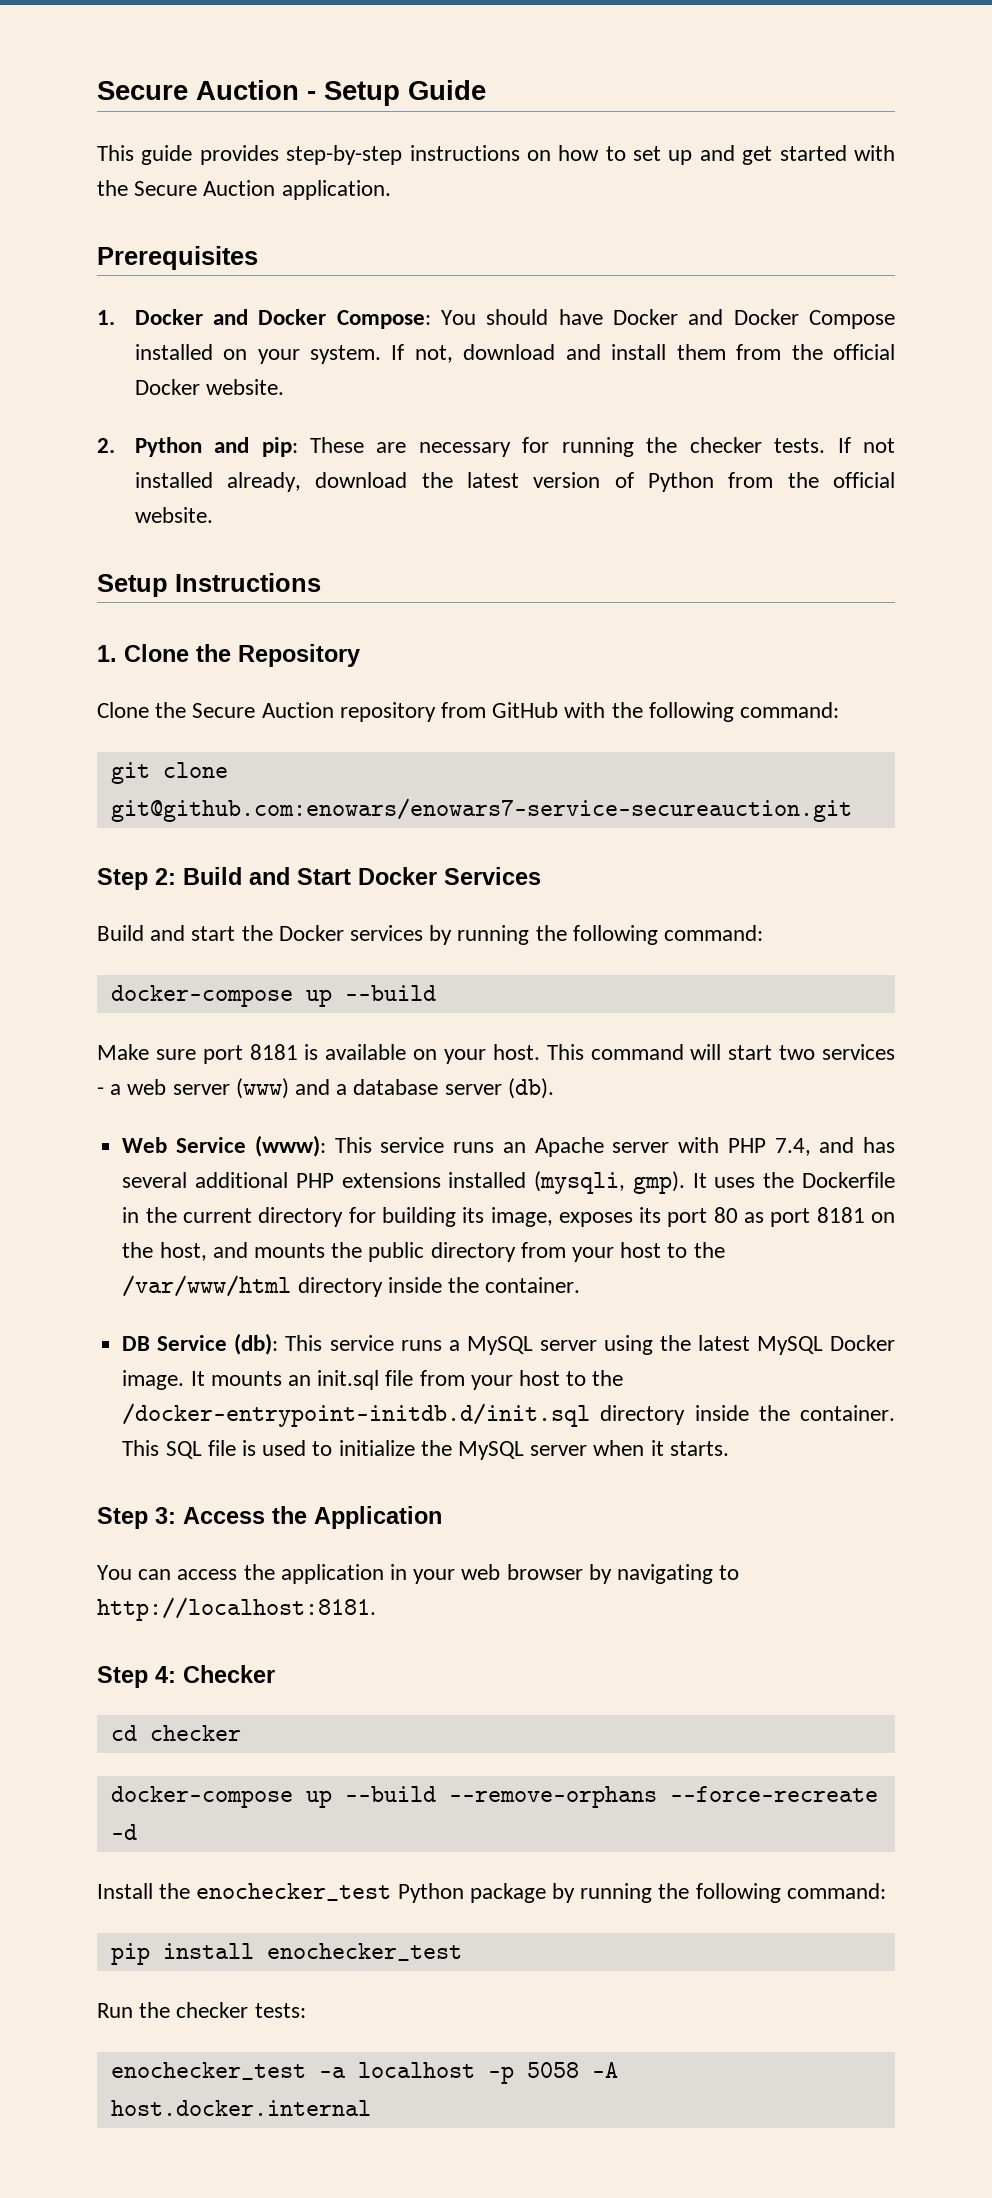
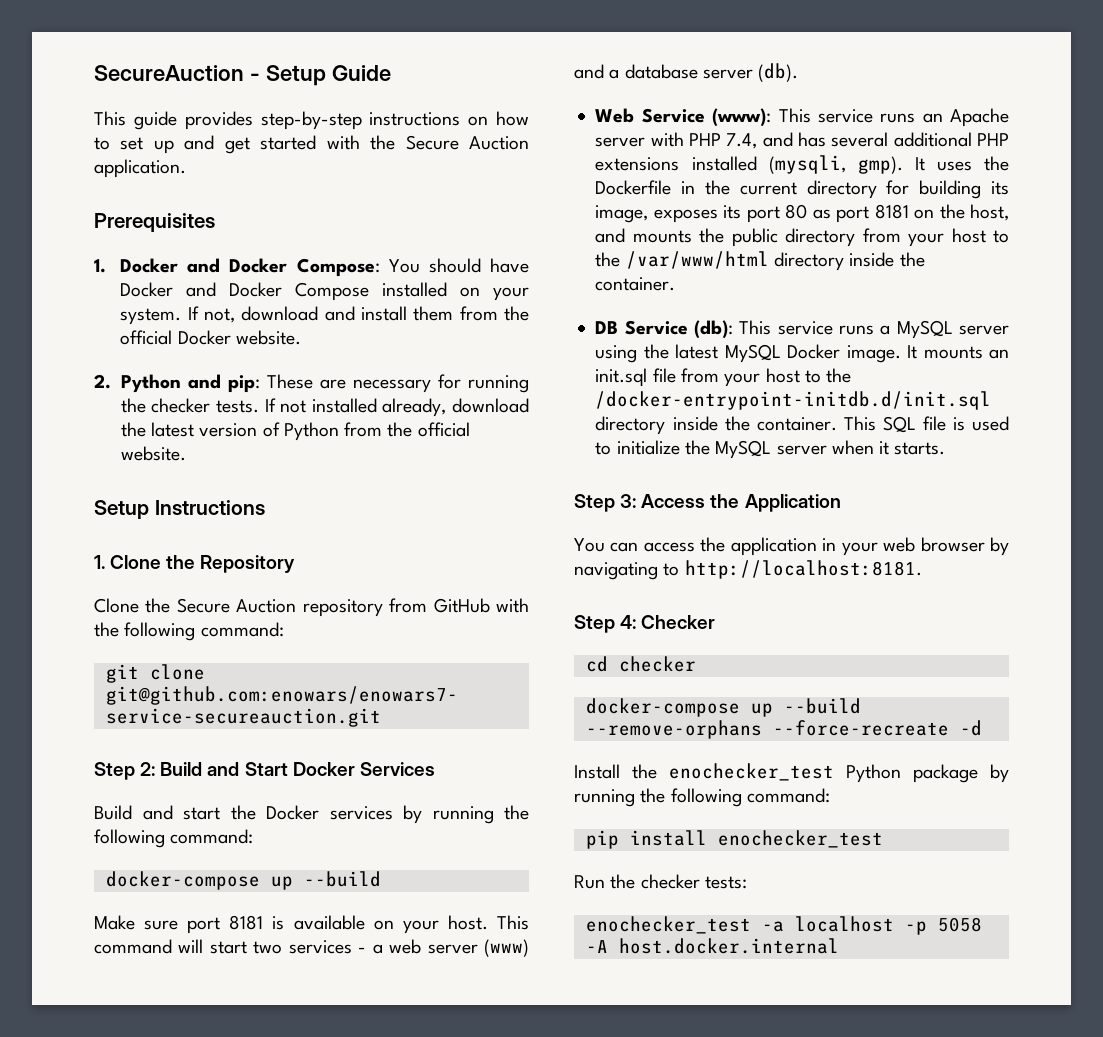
- Secure Auction - Setup Guide
+ SecureAuction - Setup Guide

